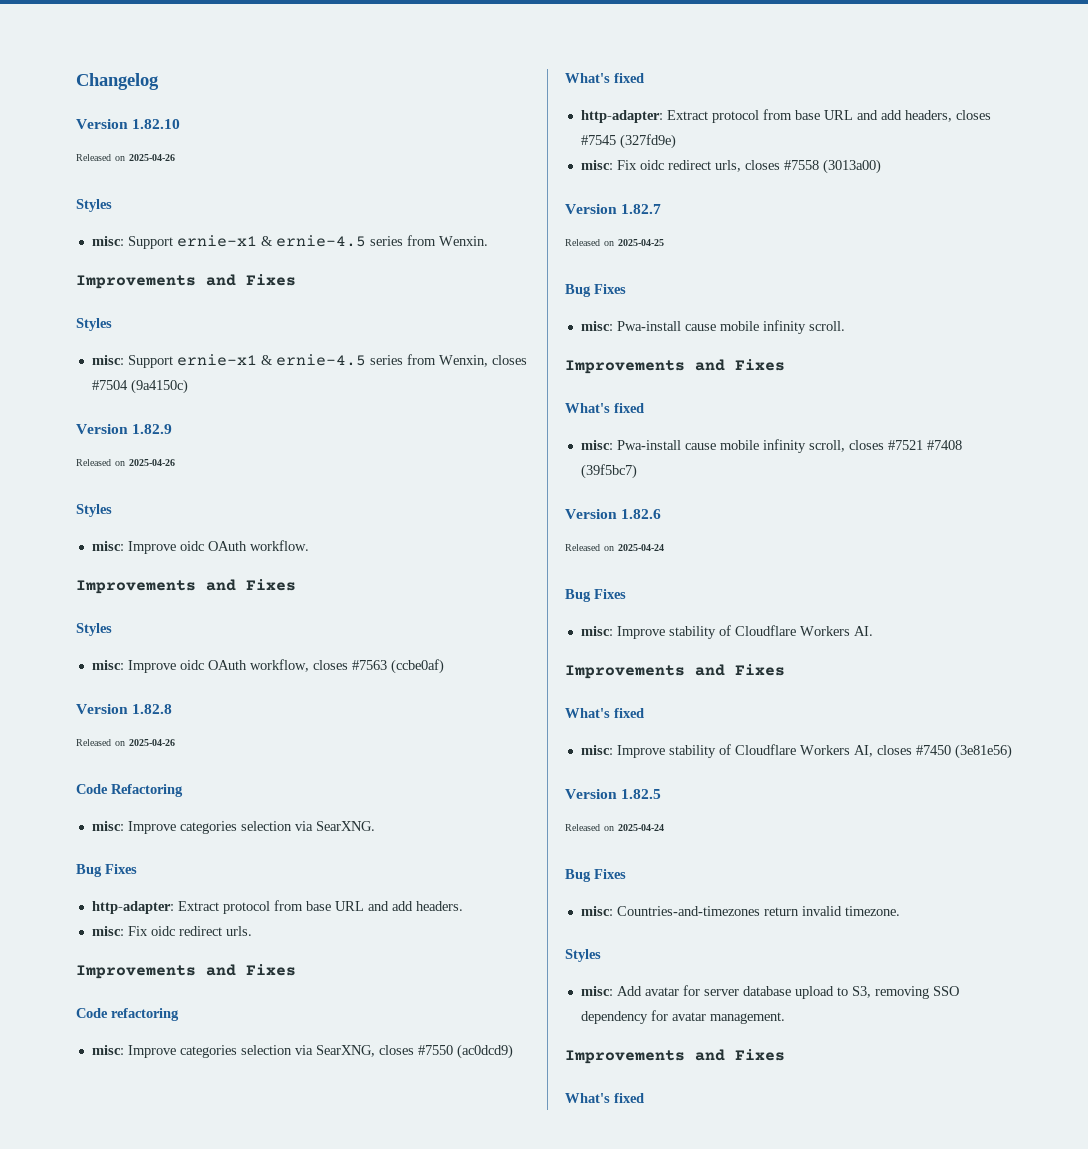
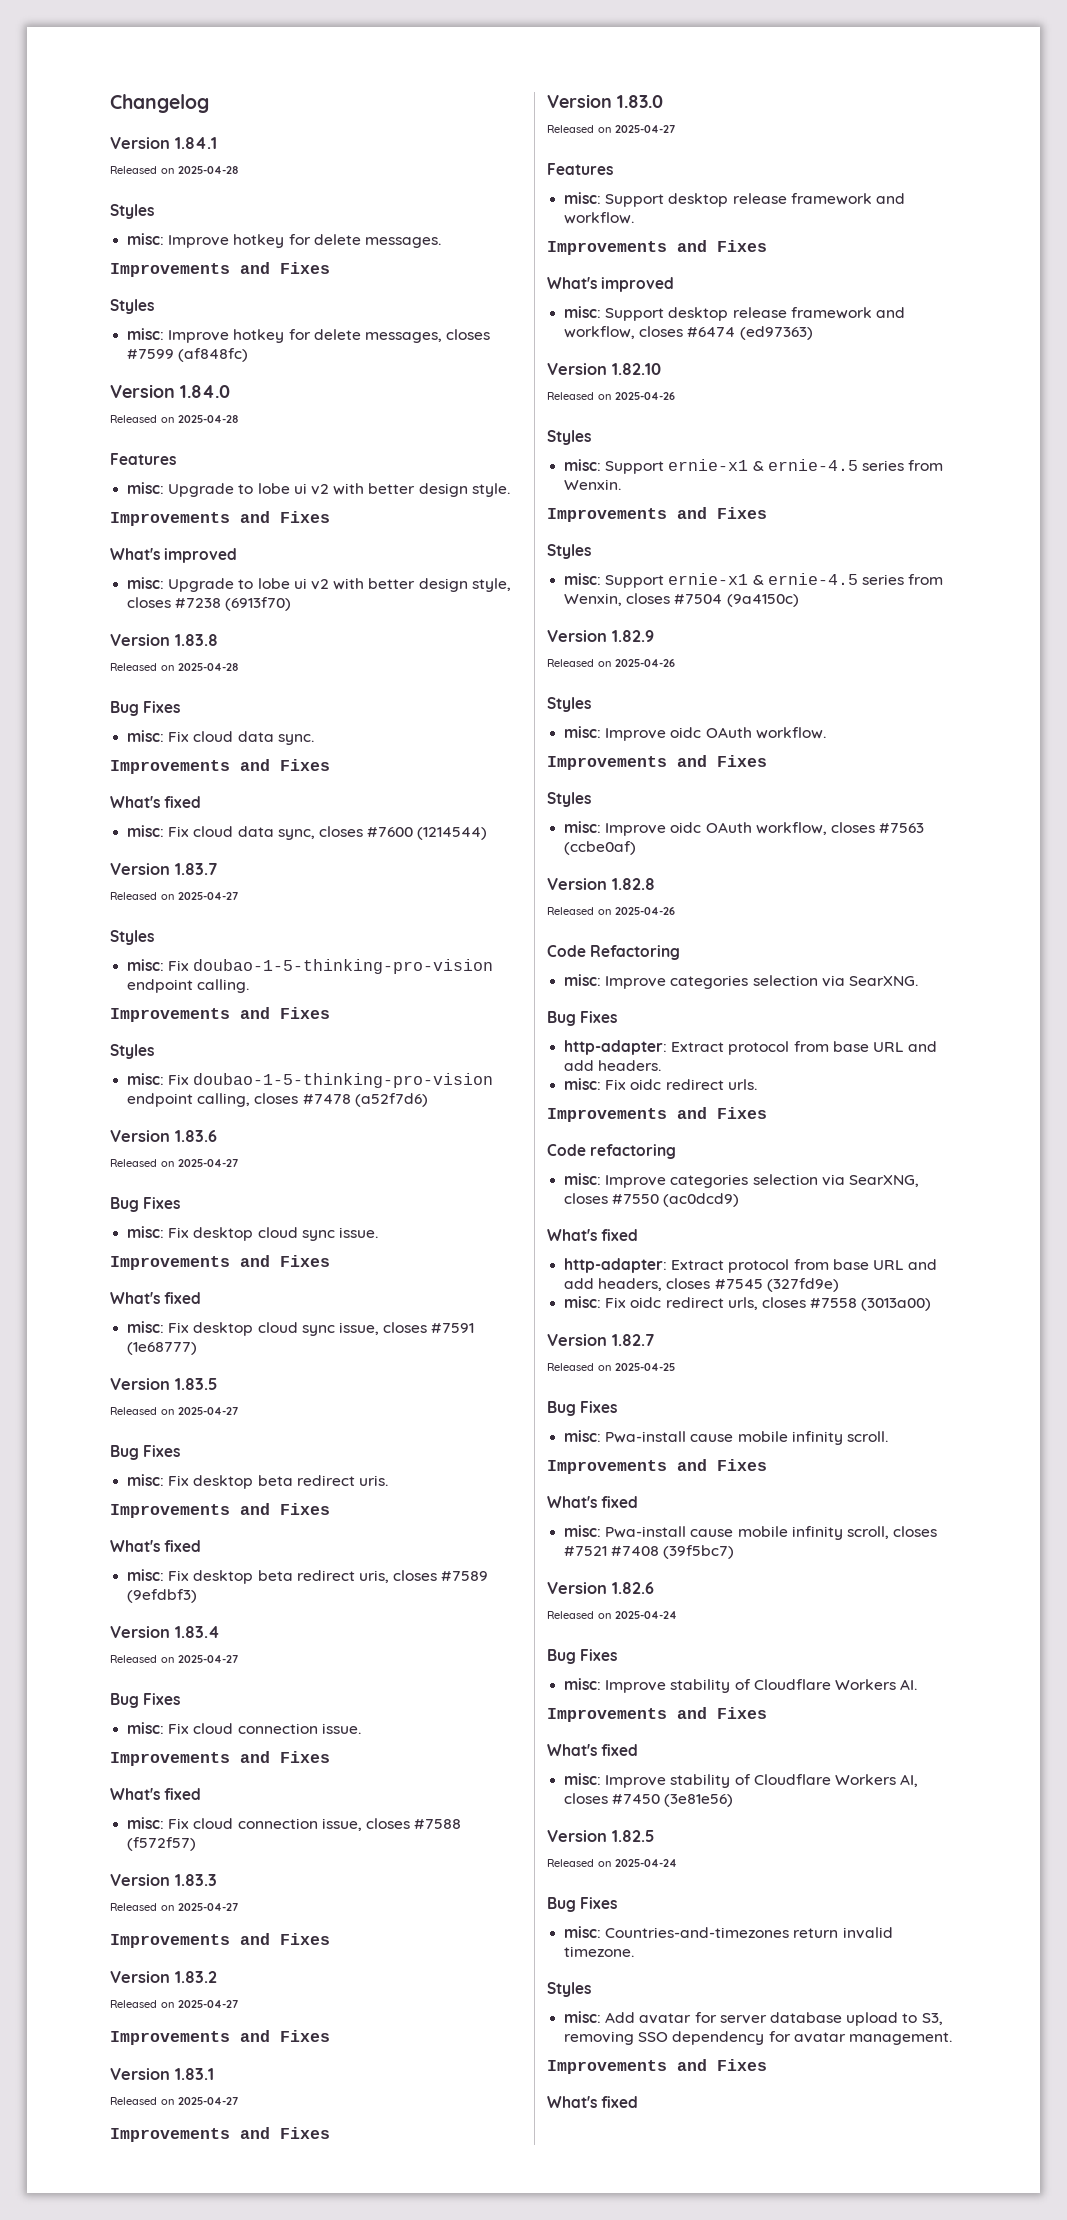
+ Version 1.84.1
+ Released on 2025-04-28
+ Styles
+ misc: Improve hotkey for delete messages.
+ Improvements and Fixes
+ Styles
+ misc: Improve hotkey for delete messages, closes #7599 (af848fc)
+ Version 1.84.0
+ Released on 2025-04-28
+ Features
+ misc: Upgrade to lobe ui v2 with better design style.
+ Improvements and Fixes
+ What's improved
+ misc: Upgrade to lobe ui v2 with better design style, closes #7238 (6913f70)
+ Version 1.83.8
+ Released on 2025-04-28
+ Bug Fixes
+ misc: Fix cloud data sync.
+ Improvements and Fixes
+ What's fixed
+ misc: Fix cloud data sync, closes #7600 (1214544)
+ Version 1.83.7
+ Released on 2025-04-27
+ Styles
+ misc: Fix doubao-1-5-thinking-pro-vision endpoint calling.
+ Improvements and Fixes
+ Styles
+ misc: Fix doubao-1-5-thinking-pro-vision endpoint calling, closes #7478 (a52f7d6)
+ Version 1.83.6
+ Released on 2025-04-27
+ Bug Fixes
+ misc: Fix desktop cloud sync issue.
+ Improvements and Fixes
+ What's fixed
+ misc: Fix desktop cloud sync issue, closes #7591 (1e68777)
+ Version 1.83.5
+ Released on 2025-04-27
+ Bug Fixes
+ misc: Fix desktop beta redirect uris.
+ Improvements and Fixes
+ What's fixed
+ misc: Fix desktop beta redirect uris, closes #7589 (9efdbf3)
+ Version 1.83.4
+ Released on 2025-04-27
+ Bug Fixes
+ misc: Fix cloud connection issue.
+ Improvements and Fixes
+ What's fixed
+ misc: Fix cloud connection issue, closes #7588 (f572f57)
+ Version 1.83.3
+ Released on 2025-04-27
+ Improvements and Fixes
+ Version 1.83.2
+ Released on 2025-04-27
+ Improvements and Fixes
+ Version 1.83.1
+ Released on 2025-04-27
+ Improvements and Fixes
+ Version 1.83.0
+ Released on 2025-04-27
+ Features
+ misc: Support desktop release framework and workflow.
+ Improvements and Fixes
+ What's improved
+ misc: Support desktop release framework and workflow, closes #6474 (ed97363)

